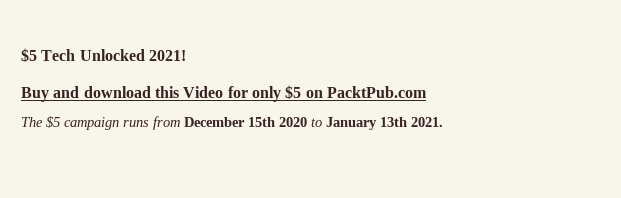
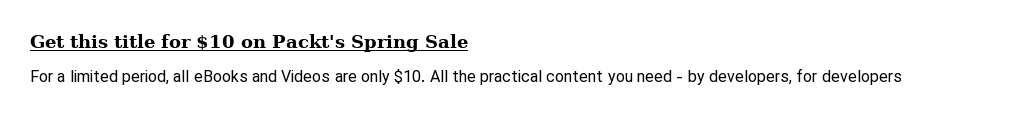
- $5 Tech Unlocked 2021!
- Buy and download this Video for only $5 on PacktPub.com
- The $5 campaign runs from December 15th 2020 to January 13th 2021.
+ Get this title for $10 on Packt's Spring Sale
+ For a limited period, all eBooks and Videos are only $10. All the practical content you need - by developers, for developers

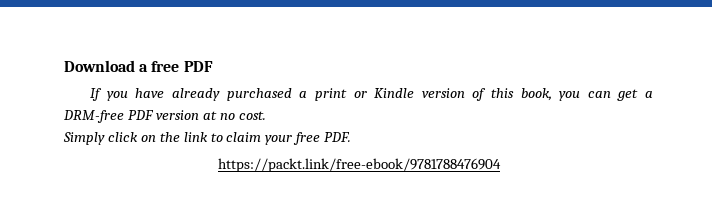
- Get this title for $10 on Packt's Spring Sale
- For a limited period, all eBooks and Videos are only $10. All the practical content you need - by developers, for developers
+ Download a free PDF
+ If you have already purchased a print or Kindle version of this book, you can get a DRM-free PDF version at no cost.
+ Simply click on the link to claim your free PDF.
+ https://packt.link/free-ebook/9781788476904

